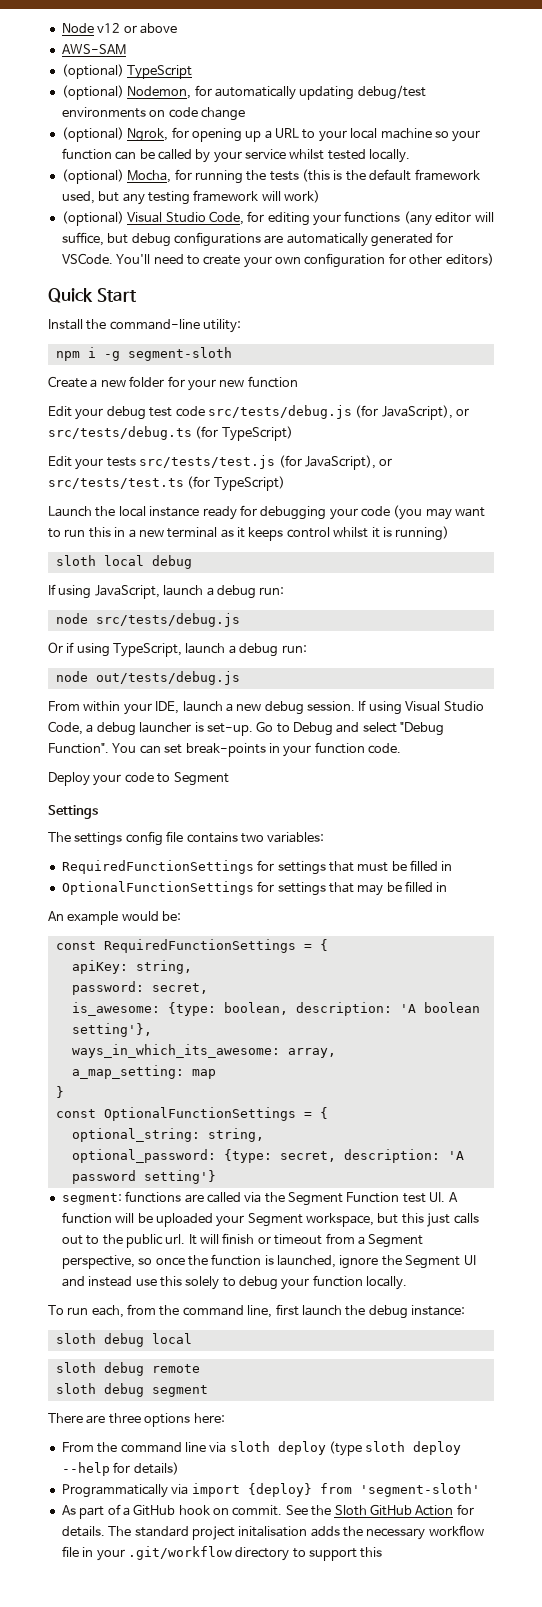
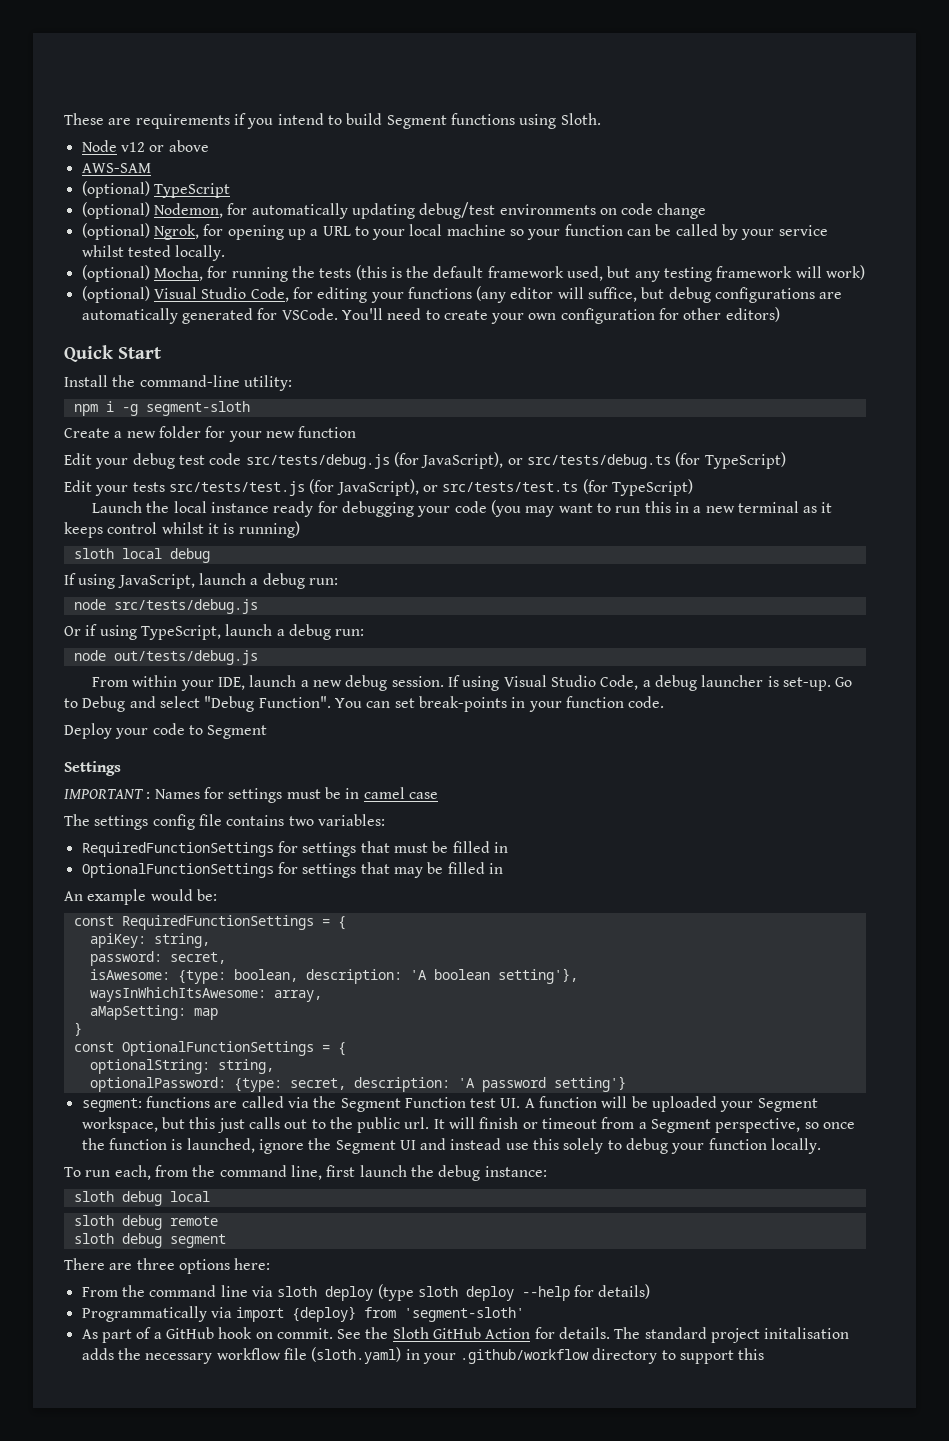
+ These are requirements if you intend to build Segment functions using Sloth.
+ IMPORTANT : Names for settings must be in camel case
- is_awesome: {type: boolean, description: 'A boolean setting'},
+ isAwesome: {type: boolean, description: 'A boolean setting'},
- ways_in_which_its_awesome: array,
+ waysInWhichItsAwesome: array,
- a_map_setting: map
+ aMapSetting: map
- optional_string: string,
- optional_password: {type: secret, description: 'A password setting'}
+ optionalString: string,
+ optionalPassword: {type: secret, description: 'A password setting'}
- The standard project initalisation adds the necessary workflow file in your .git/workflow directory to support this
+ The standard project initalisation adds the necessary workflow file (sloth.yaml) in your .github/workflow directory to support this

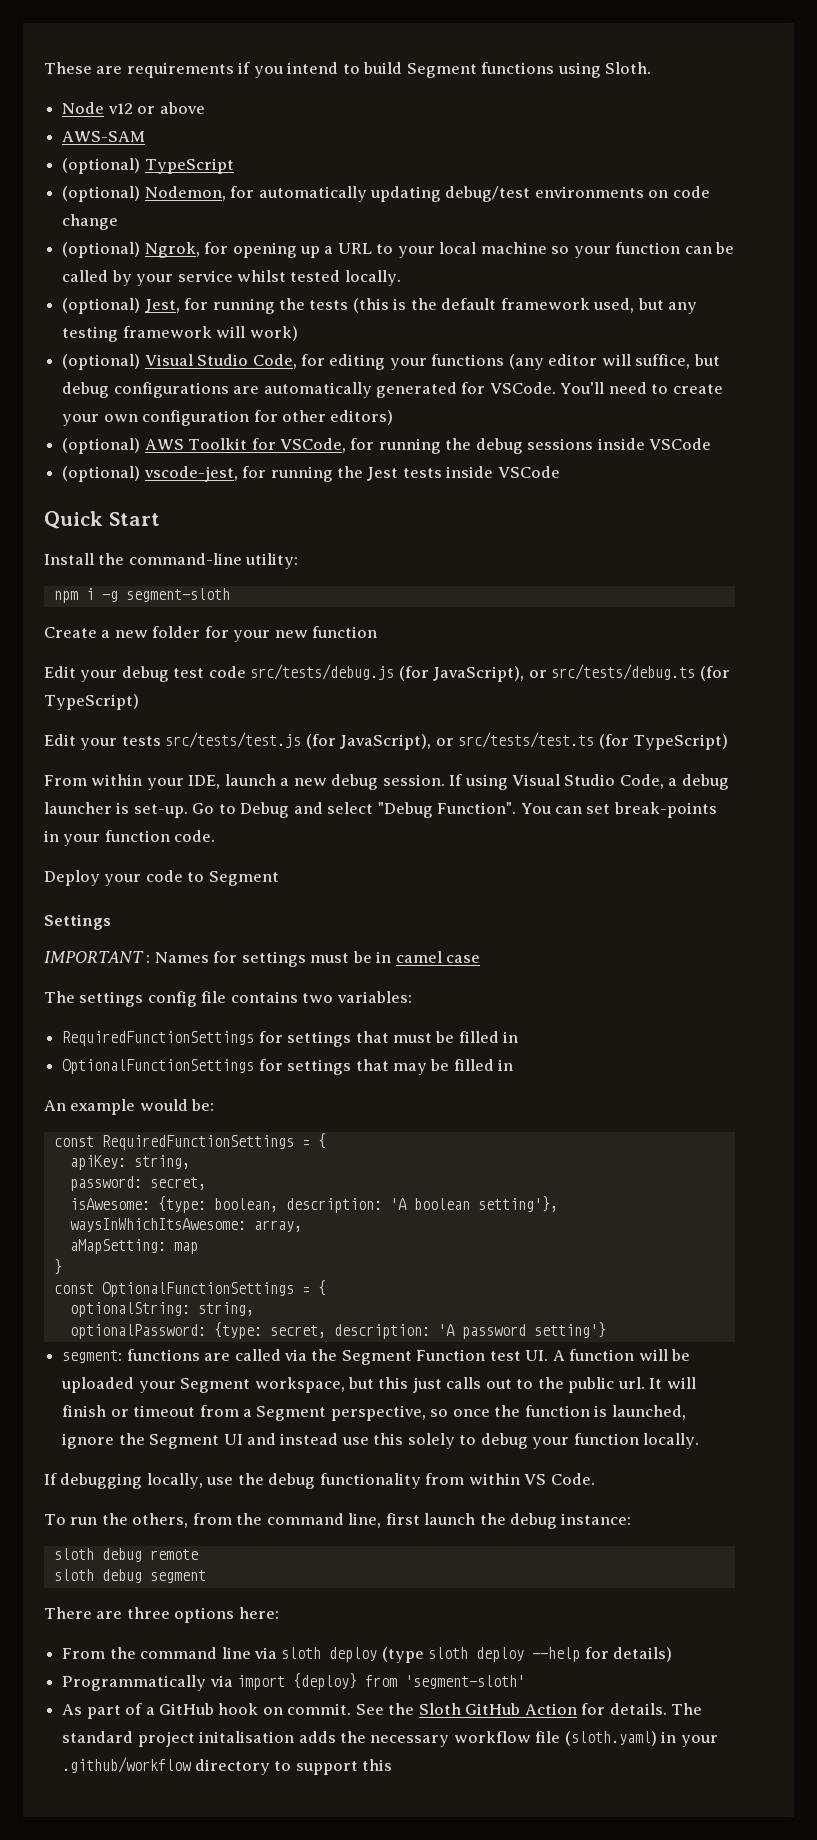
- (optional) Mocha, for running the tests (this is the default framework used, but any testing framework will work)
+ (optional) Jest, for running the tests (this is the default framework used, but any testing framework will work)
+ (optional) AWS Toolkit for VSCode, for running the debug sessions inside VSCode
+ (optional) vscode-jest, for running the Jest tests inside VSCode
- Launch the local instance ready for debugging your code (you may want to run this in a new terminal as it keeps control whilst it is running)
- sloth local debug
- If using JavaScript, launch a debug run:
- node src/tests/debug.js
- Or if using TypeScript, launch a debug run:
- node out/tests/debug.js
+ If debugging locally, use the debug functionality from within VS Code.
- To run each, from the command line, first launch the debug instance:
+ To run the others, from the command line, first launch the debug instance:
- sloth debug local

